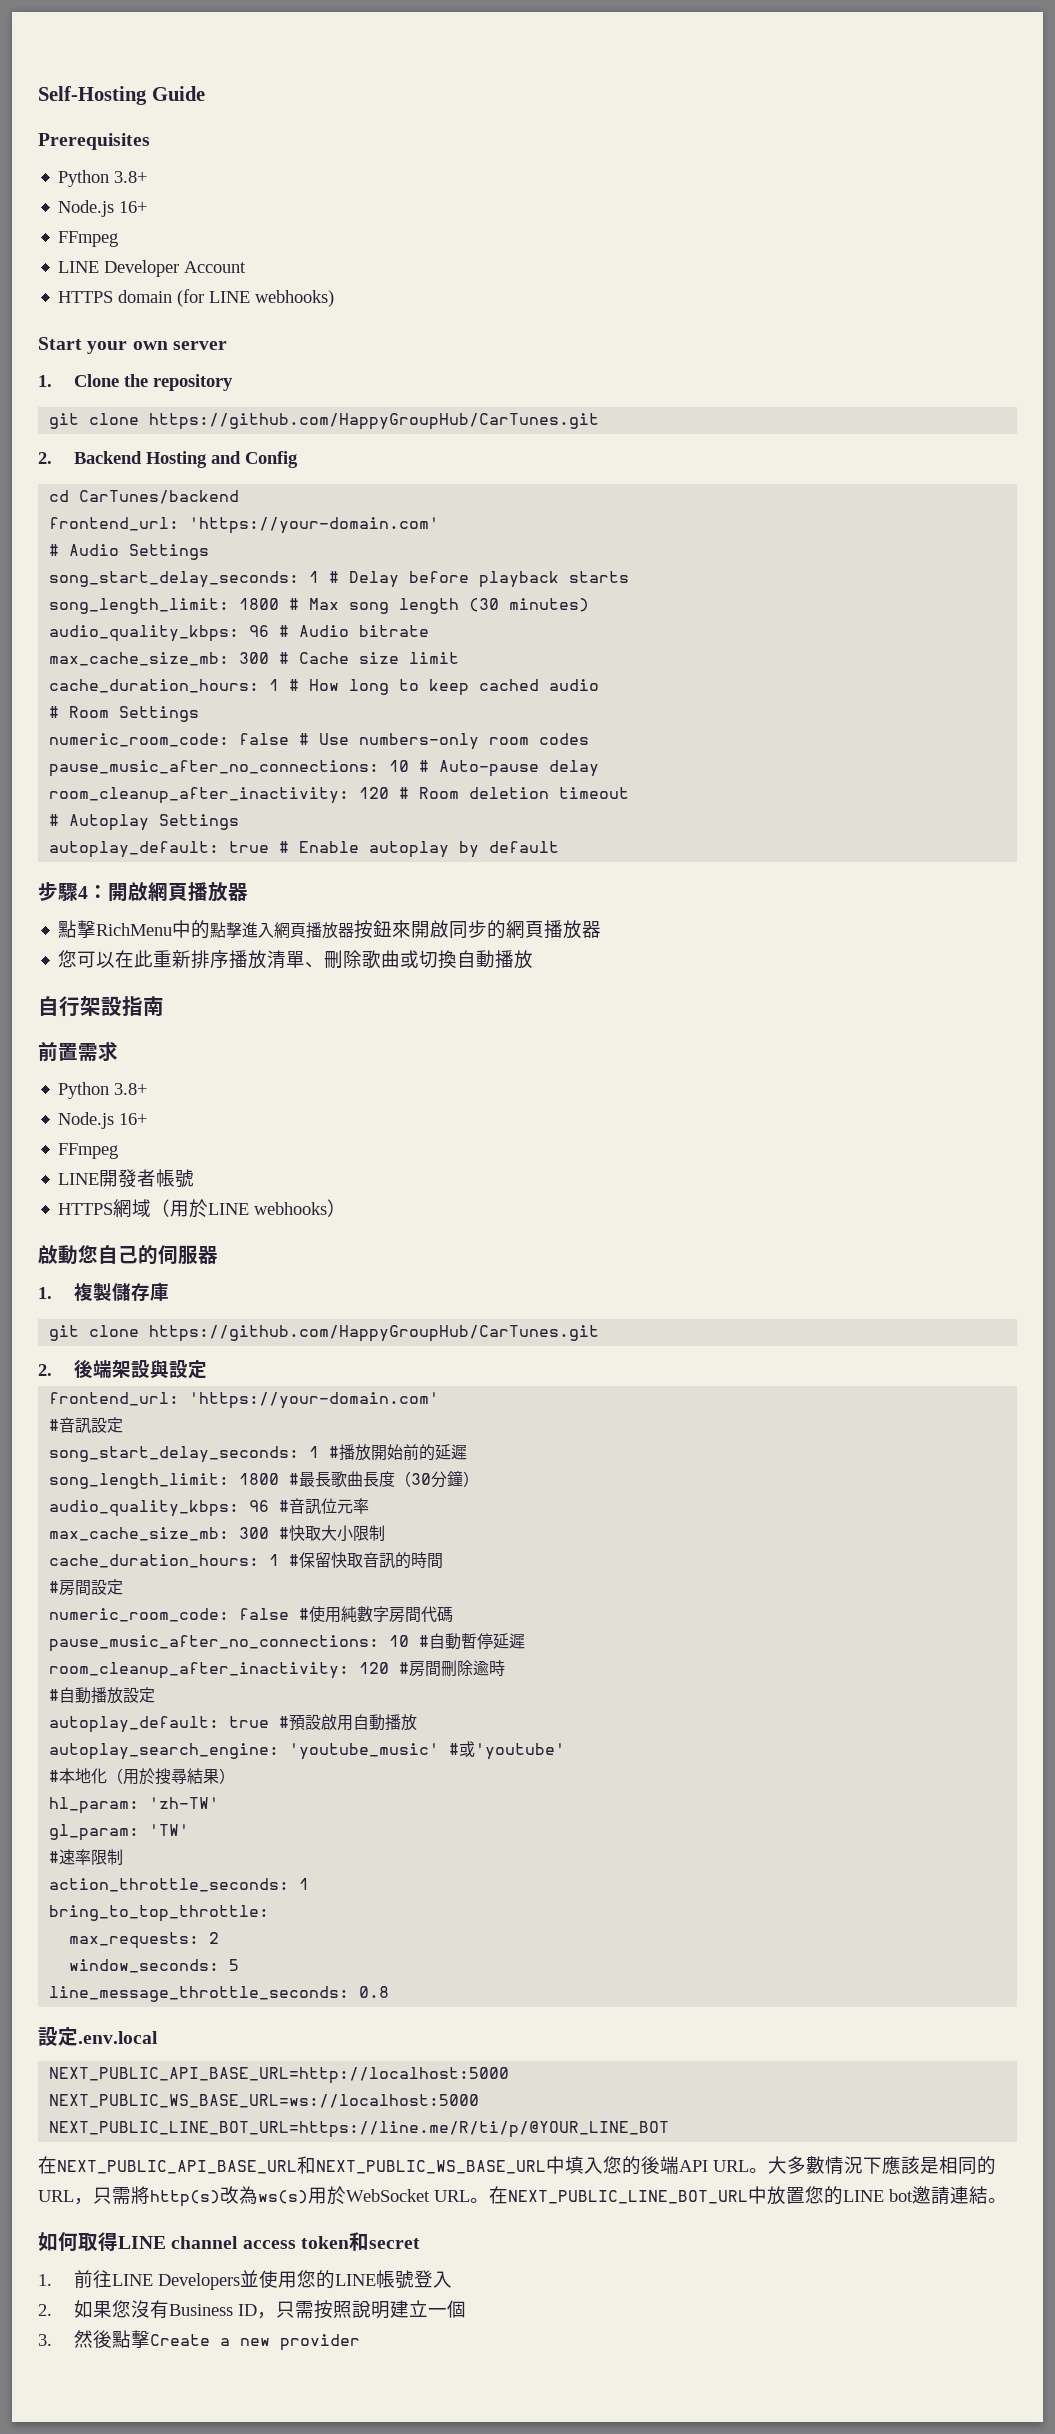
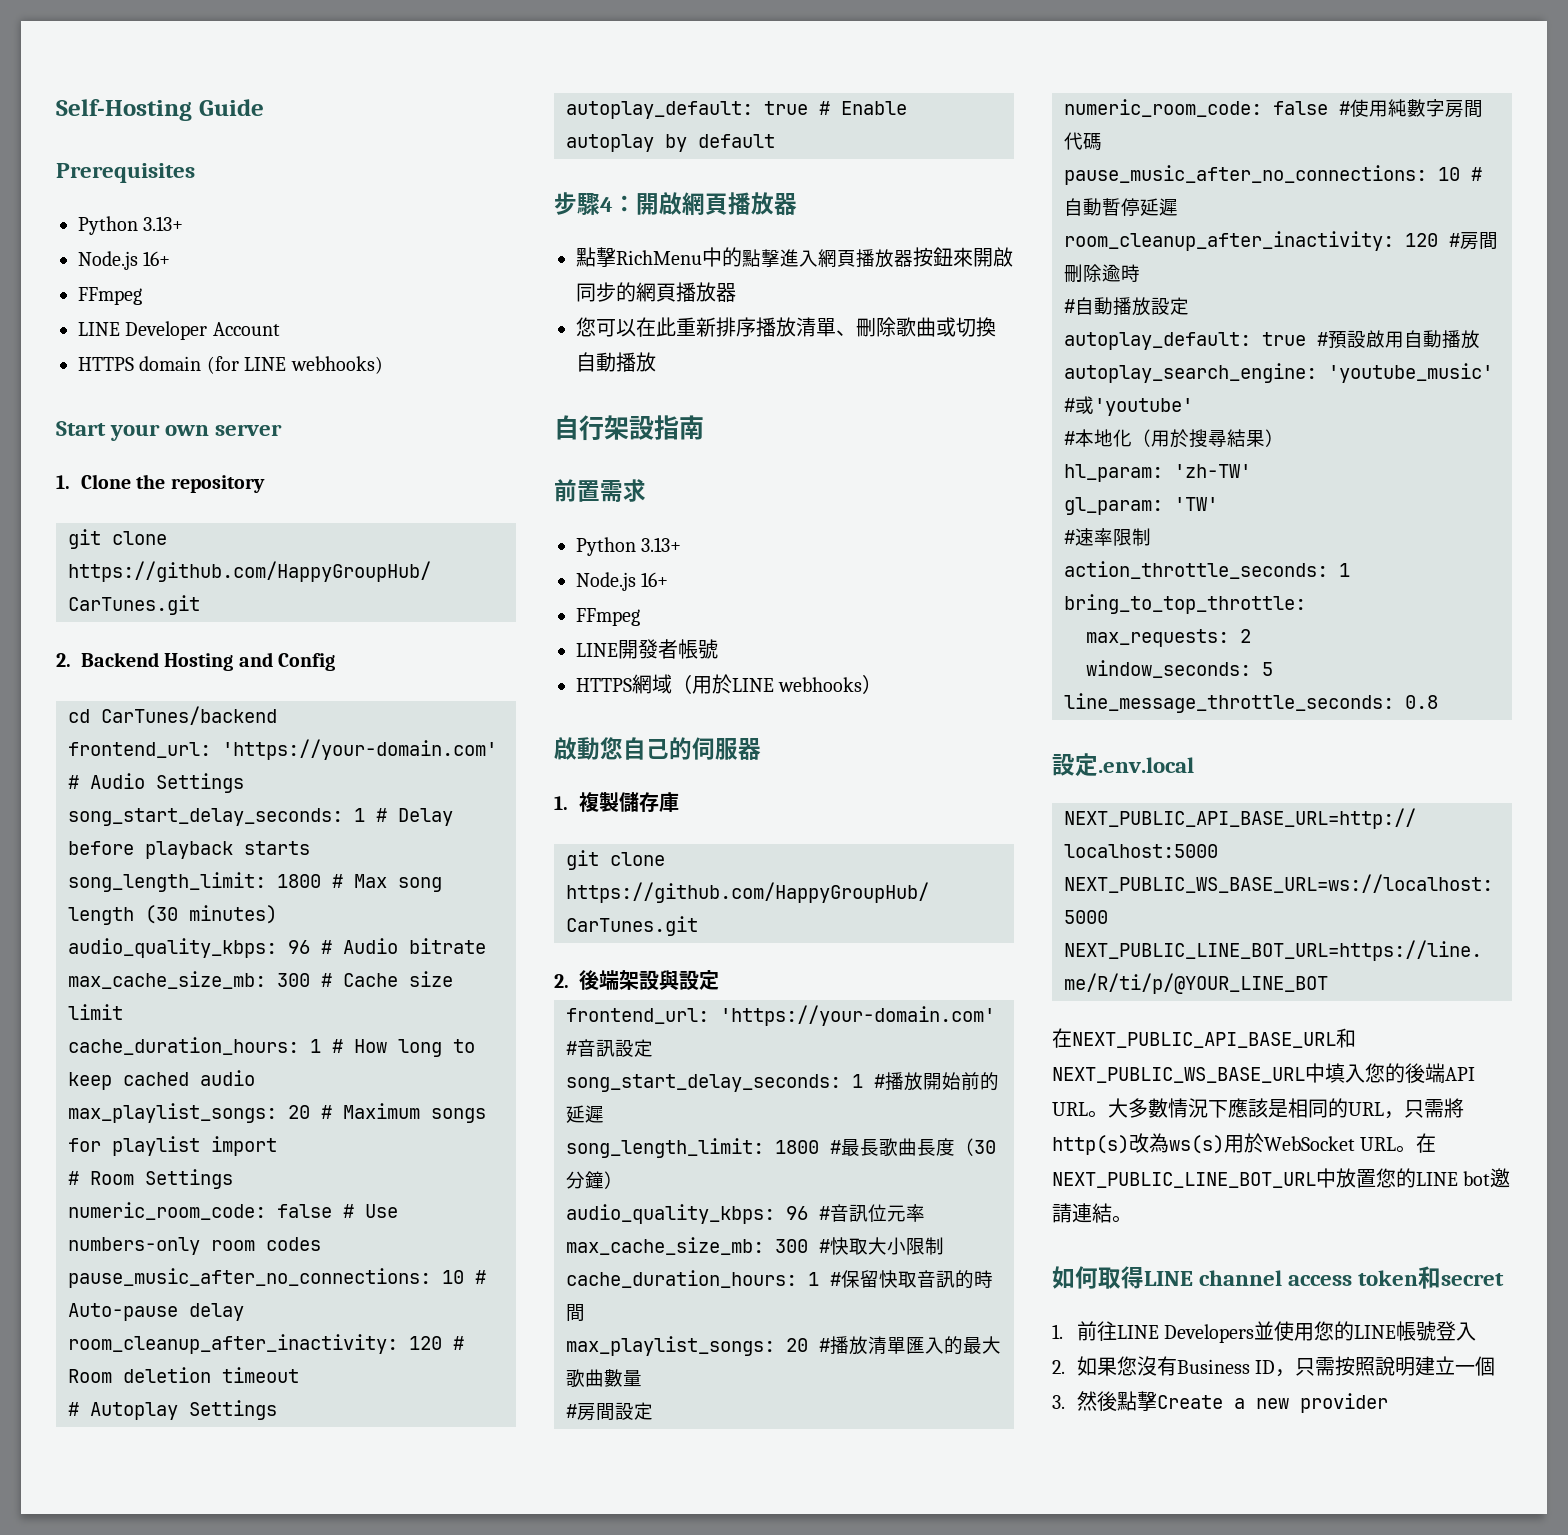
  Prerequisites
- Python 3.8+
+ Python 3.13+
+ max_playlist_songs: 20 # Maximum songs for playlist import
  前置需求
- Python 3.8+
+ Python 3.13+
+ max_playlist_songs: 20 #播放清單匯入的最大歌曲數量

